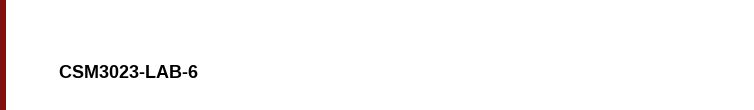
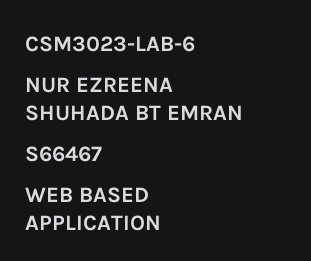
+ NUR EZREENA SHUHADA BT EMRAN
+ S66467
+ WEB BASED APPLICATION

